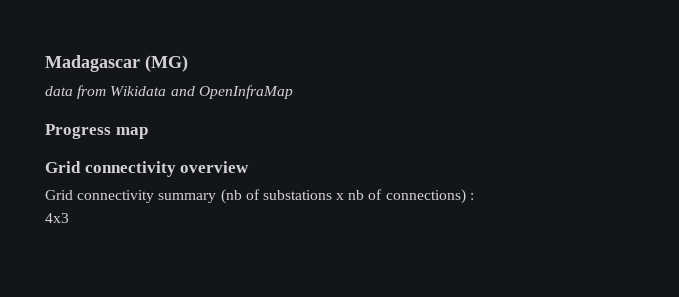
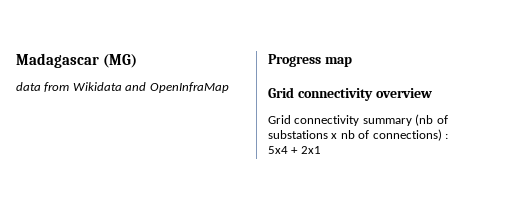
- 4x3
+ 5x4 + 2x1

